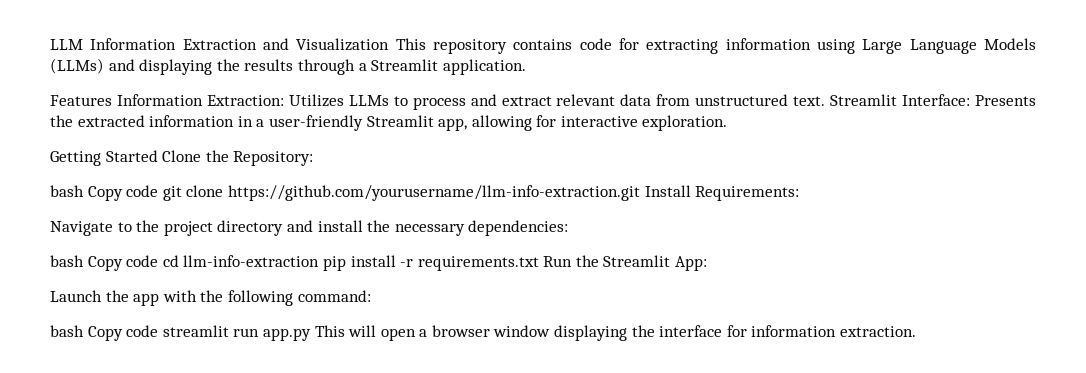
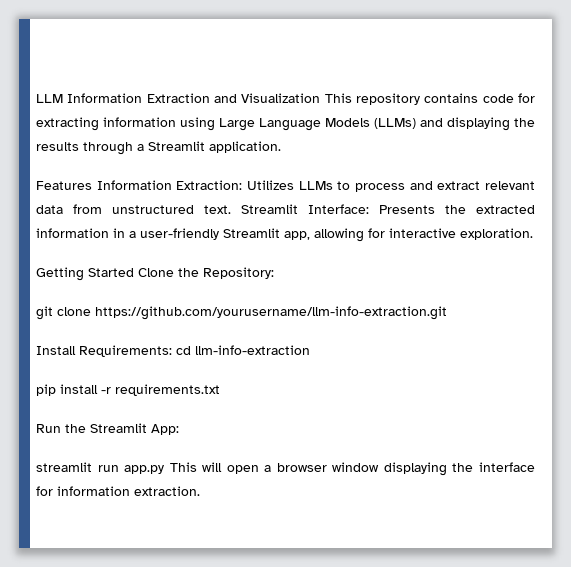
- bash Copy code git clone https://github.com/yourusername/llm-info-extraction.git Install Requirements:
- Navigate to the project directory and install the necessary dependencies:
- bash Copy code cd llm-info-extraction pip install -r requirements.txt Run the Streamlit App:
+ git clone https://github.com/yourusername/llm-info-extraction.git
+ Install Requirements: cd llm-info-extraction
+ pip install -r requirements.txt
+ Run the Streamlit App:
- Launch the app with the following command:
- bash Copy code streamlit run app.py This will open a browser window displaying the interface for information extraction.
+ streamlit run app.py This will open a browser window displaying the interface for information extraction.

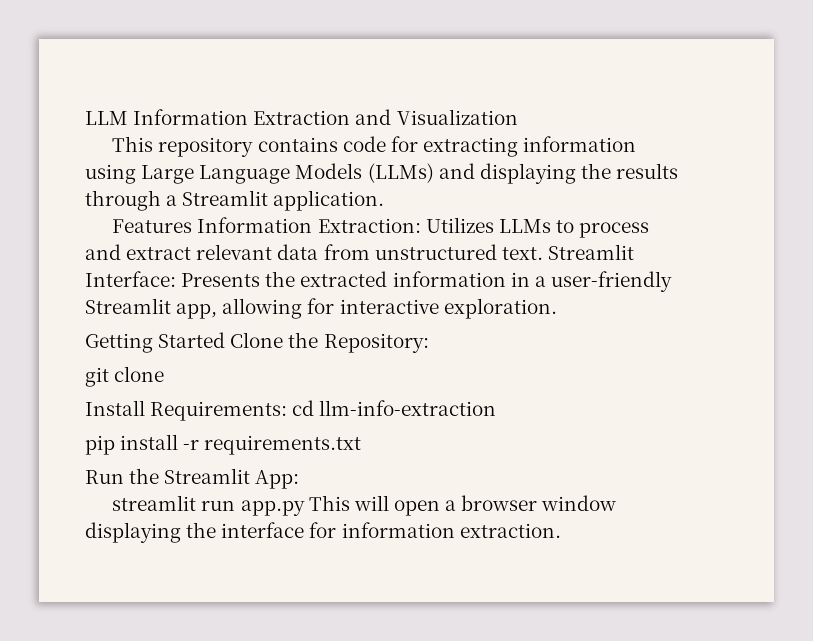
- LLM Information Extraction and Visualization This repository contains code for extracting information using Large Language Models (LLMs) and displaying the results through a Streamlit application.
+ LLM Information Extraction and Visualization
+ This repository contains code for extracting information using Large Language Models (LLMs) and displaying the results through a Streamlit application.
- git clone https://github.com/yourusername/llm-info-extraction.git
+ git clone

